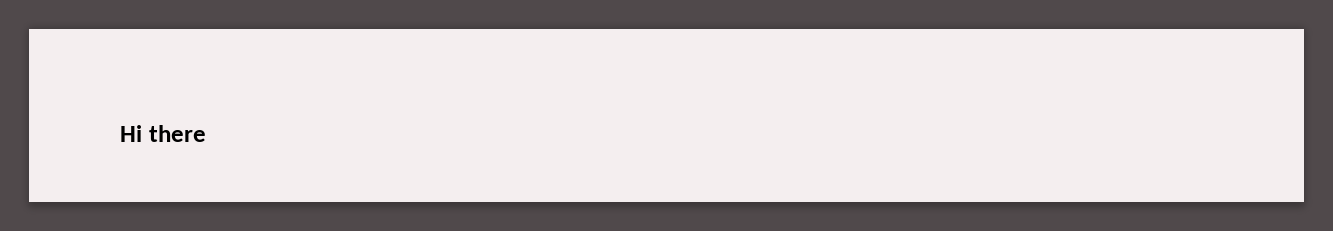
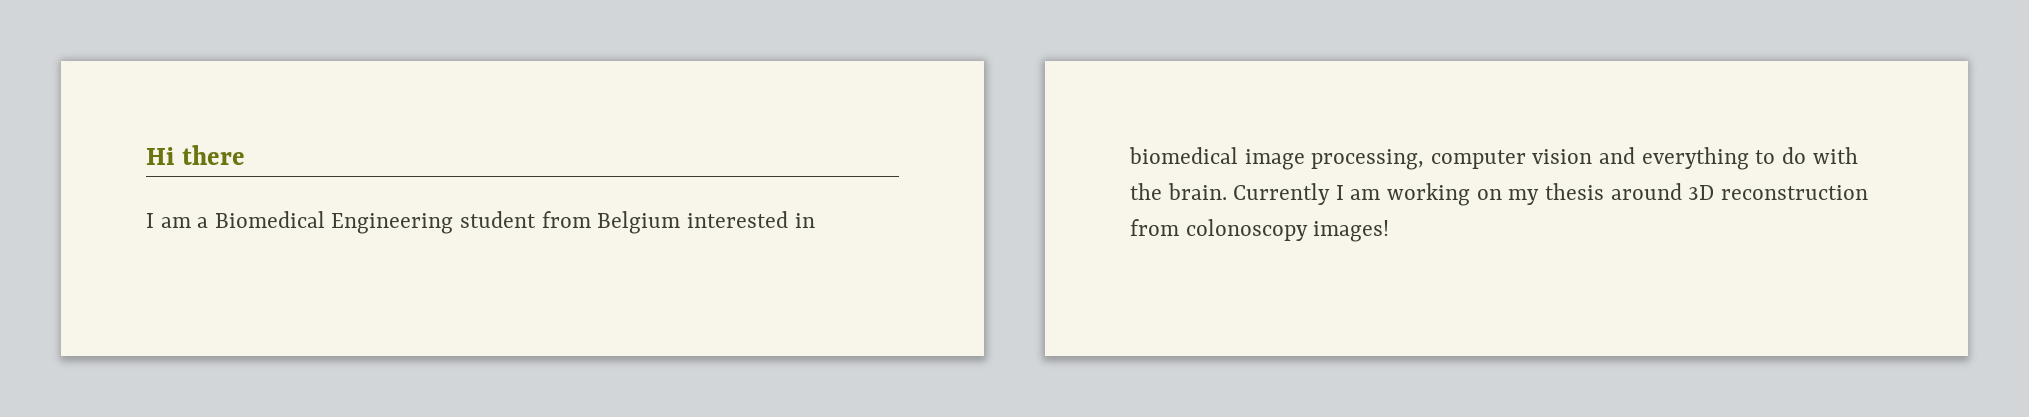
+ I am a Biomedical Engineering student from Belgium interested in biomedical image processing, computer vision and everything to do with the brain. Currently I am working on my thesis around 3D reconstruction from colonoscopy images!

